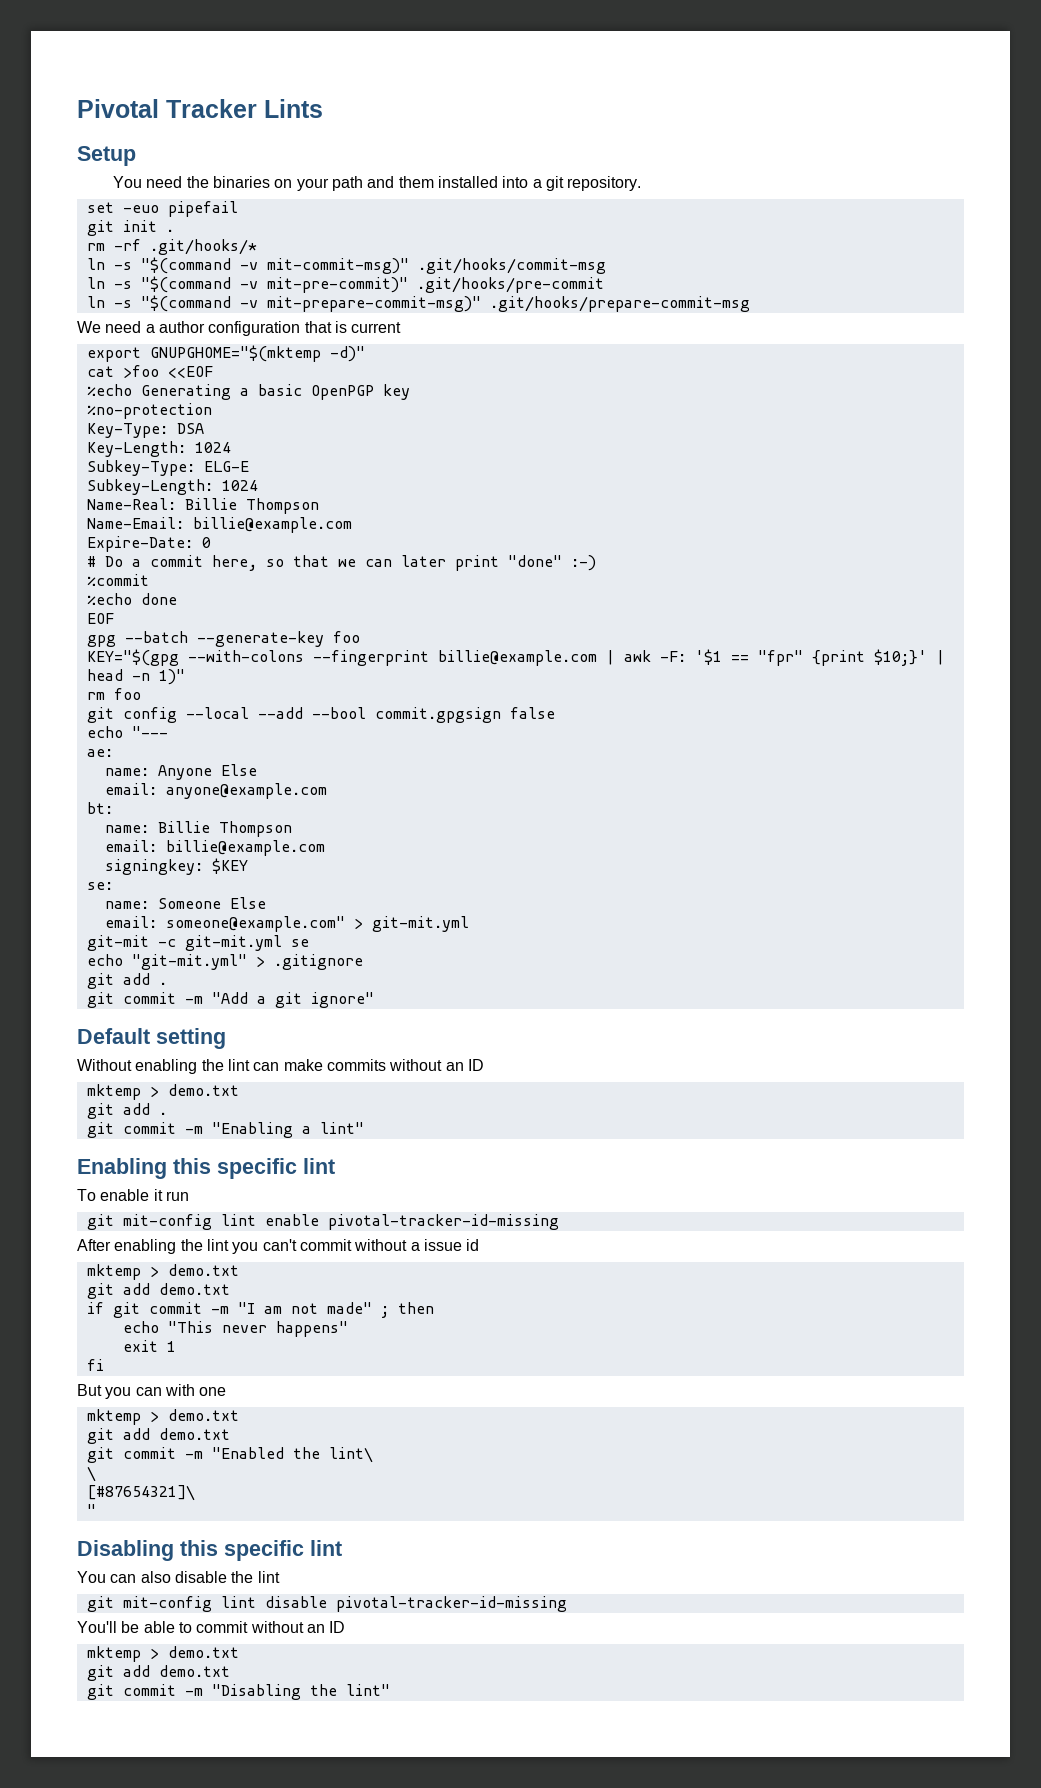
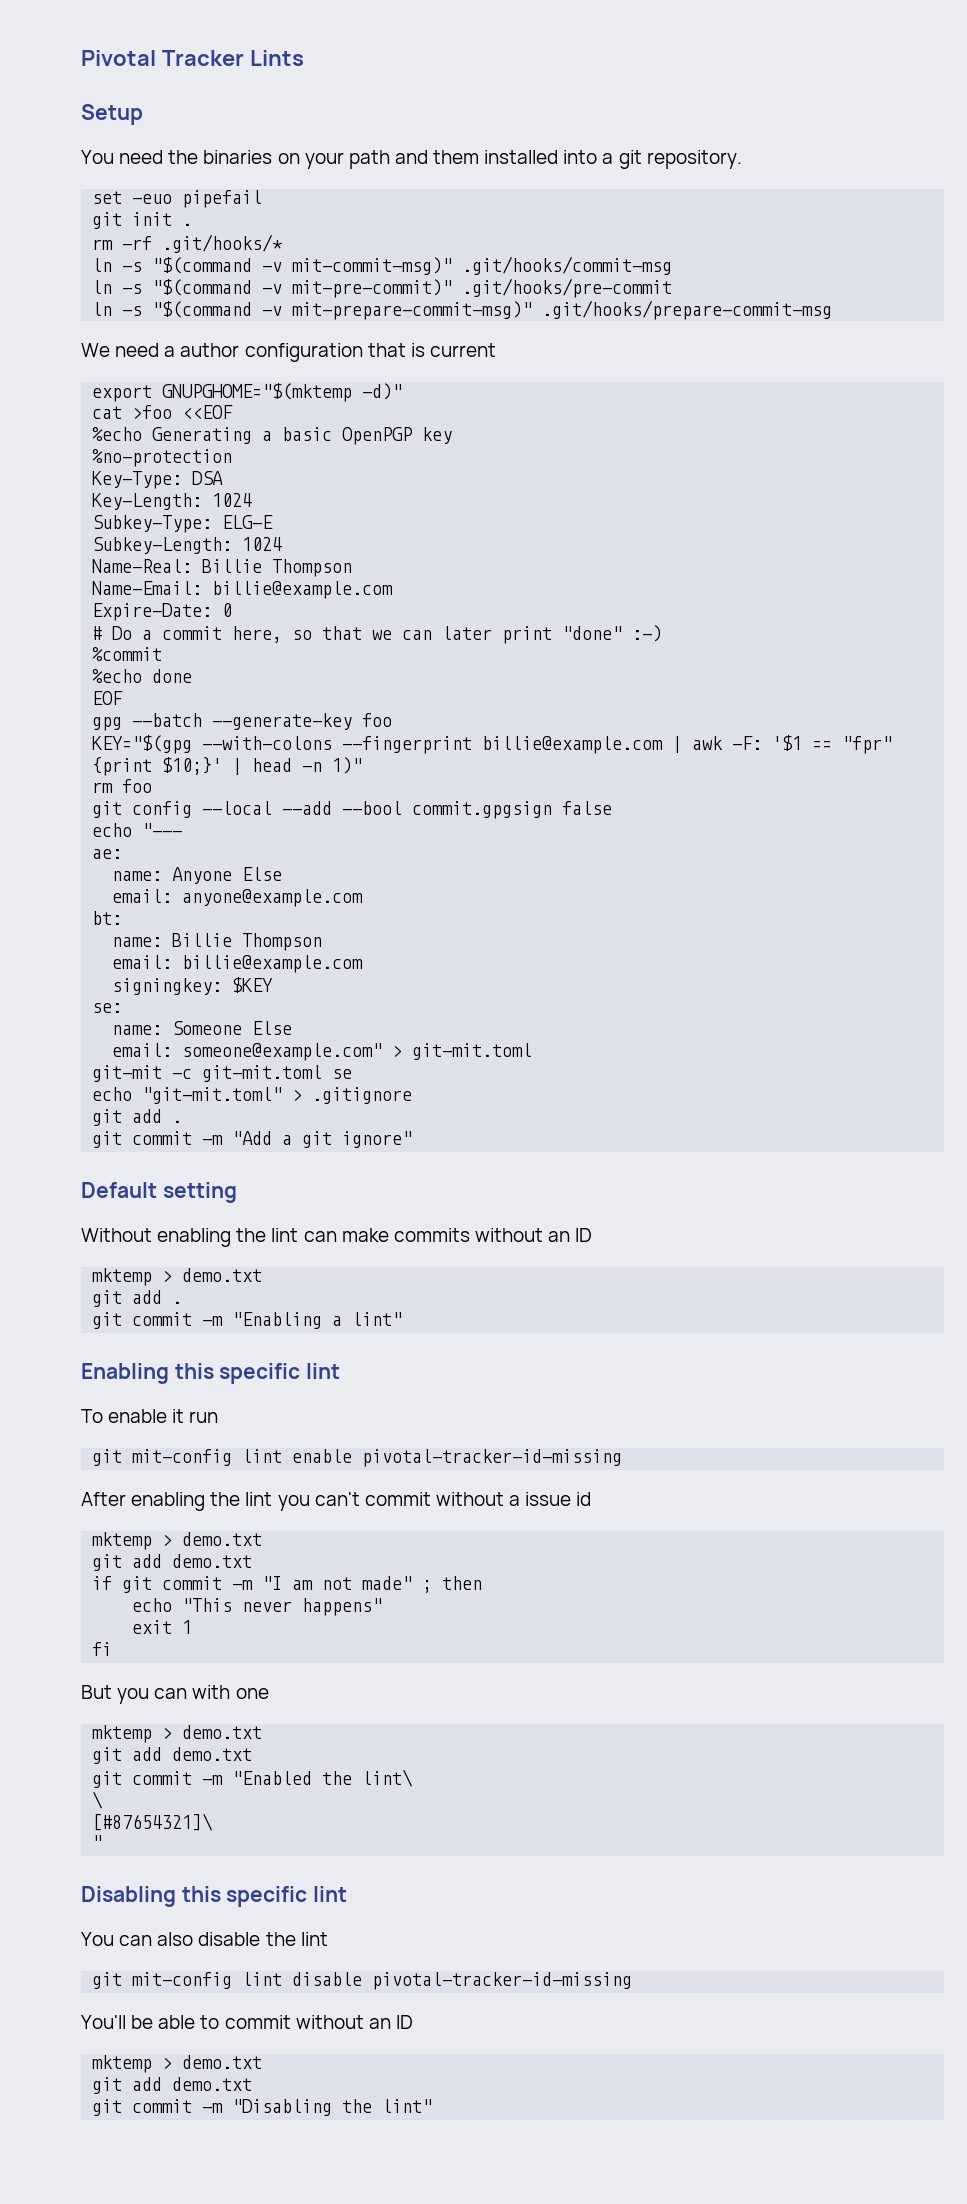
- email: someone@example.com" > git-mit.yml
+ email: someone@example.com" > git-mit.toml
- git-mit -c git-mit.yml se
+ git-mit -c git-mit.toml se
- echo "git-mit.yml" > .gitignore
+ echo "git-mit.toml" > .gitignore

